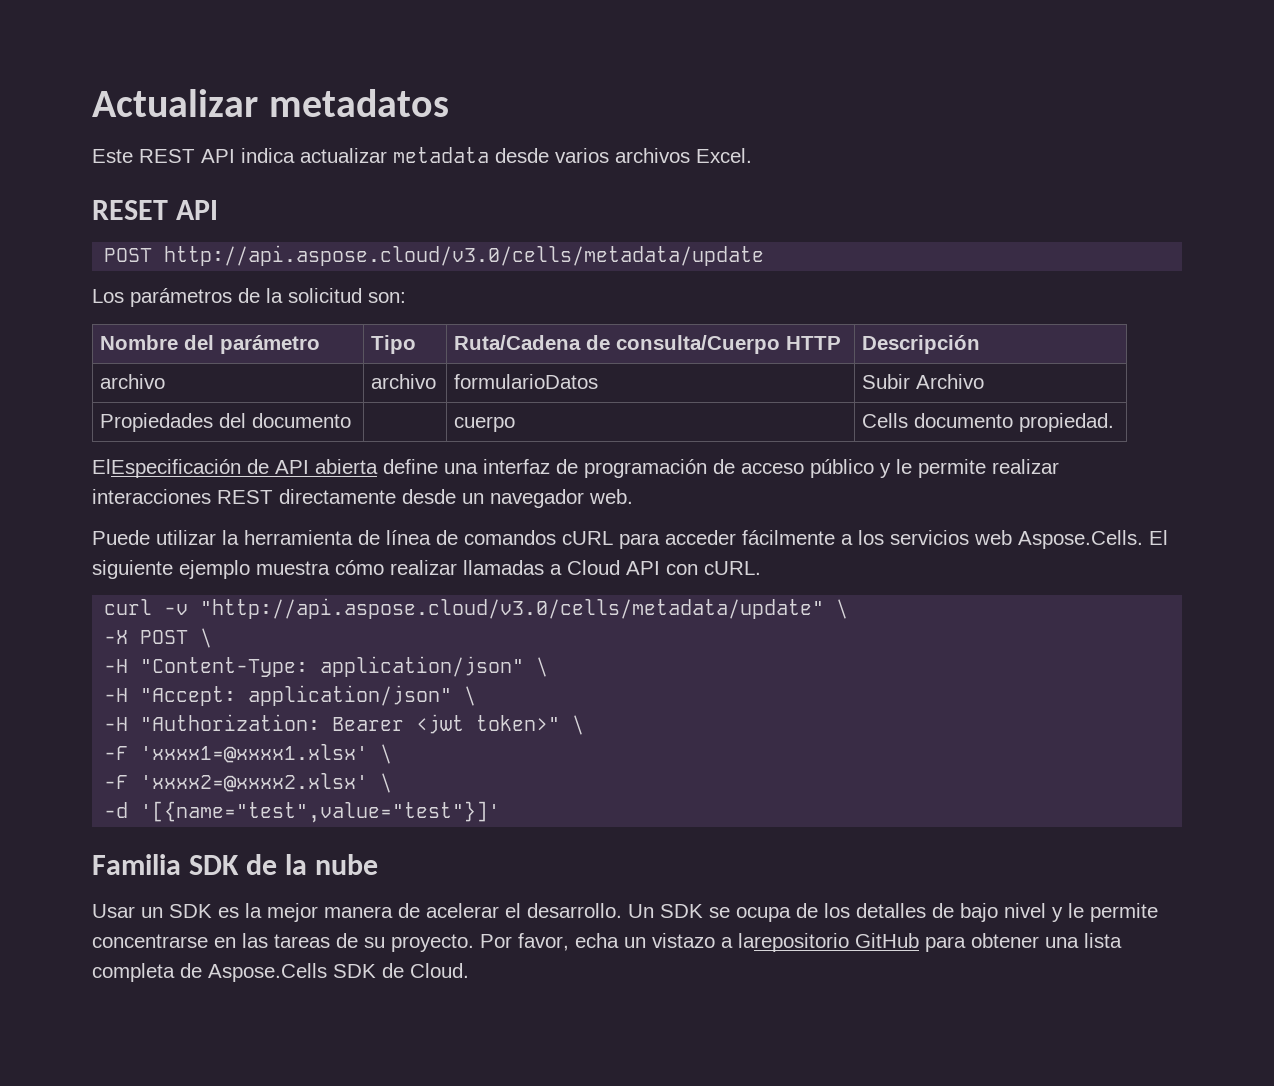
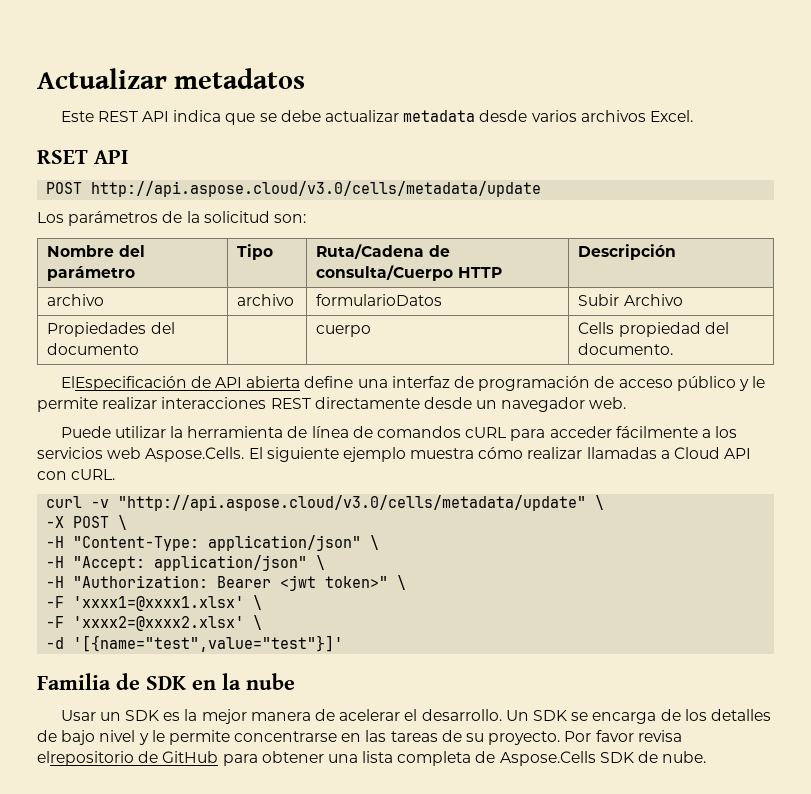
- Este REST API indica actualizar metadata desde varios archivos Excel.
+ Este REST API indica que se debe actualizar metadata desde varios archivos Excel.
- RESET API
+ RSET API
- Propiedades del documento | | cuerpo | Cells documento propiedad.
+ Propiedades del documento | | cuerpo | Cells propiedad del documento.
- Familia SDK de la nube
+ Familia de SDK en la nube
- Un SDK se ocupa de los detalles de bajo nivel y le permite concentrarse en las tareas de su proyecto.
+ Un SDK se encarga de los detalles de bajo nivel y le permite concentrarse en las tareas de su proyecto.
- Por favor, echa un vistazo a larepositorio GitHub para obtener una lista completa de Aspose.Cells SDK de Cloud.
+ Por favor revisa elrepositorio de GitHub para obtener una lista completa de Aspose.Cells SDK de nube.

